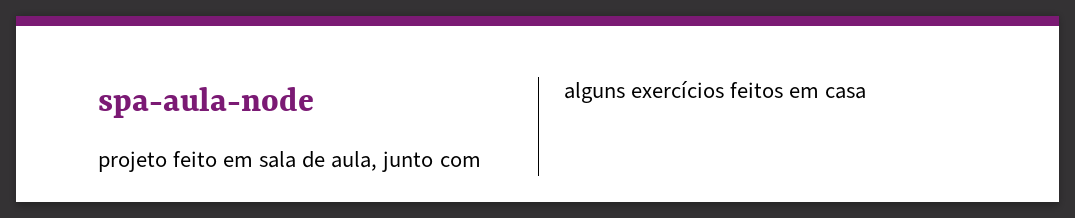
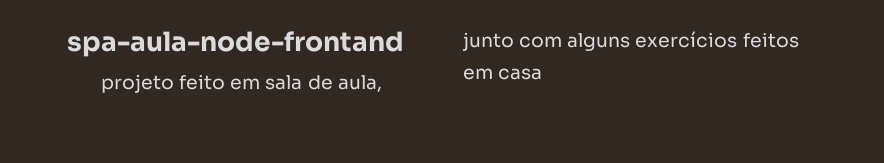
- spa-aula-node
+ spa-aula-node-frontand

